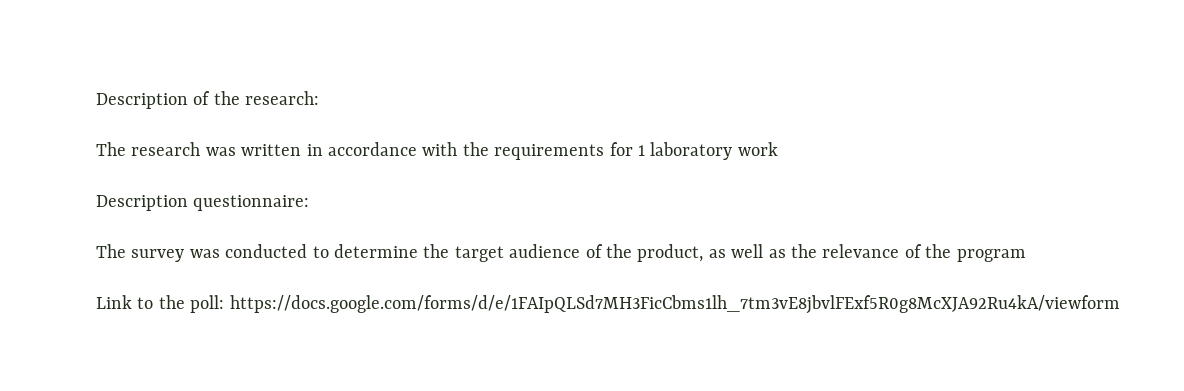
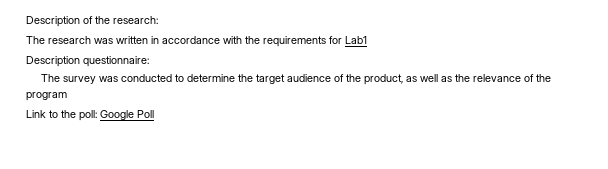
- The research was written in accordance with the requirements for 1 laboratory work
+ The research was written in accordance with the requirements for Lab1
- Link to the poll: https://docs.google.com/forms/d/e/1FAIpQLSd7MH3FicCbms1lh_7tm3vE8jbvlFExf5R0g8McXJA92Ru4kA/viewform
+ Link to the poll: Google Poll

